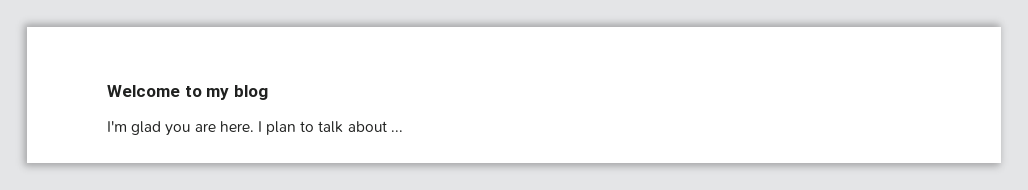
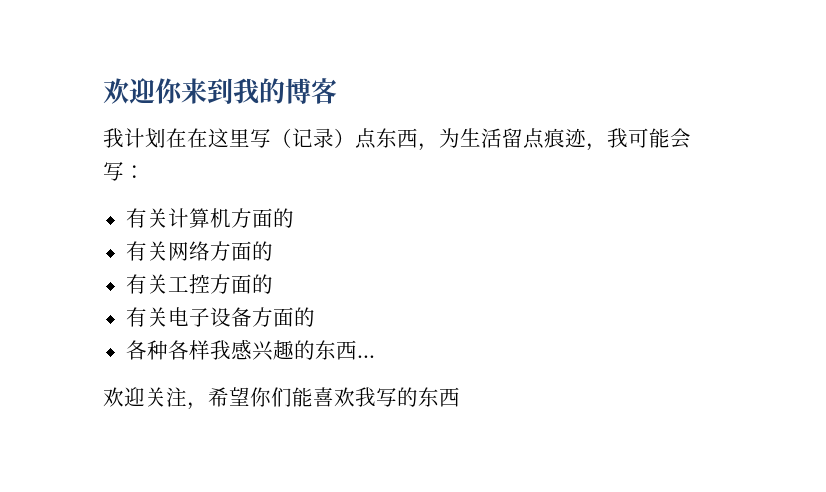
- Welcome to my blog
- I'm glad you are here. I plan to talk about ...
+ 欢迎你来到我的博客
+ 我计划在在这里写（记录）点东西，为生活留点痕迹，我可能会写：
+ 有关计算机方面的
+ 有关网络方面的
+ 有关工控方面的
+ 有关电子设备方面的
+ 各种各样我感兴趣的东西...
+ 欢迎关注，希望你们能喜欢我写的东西

